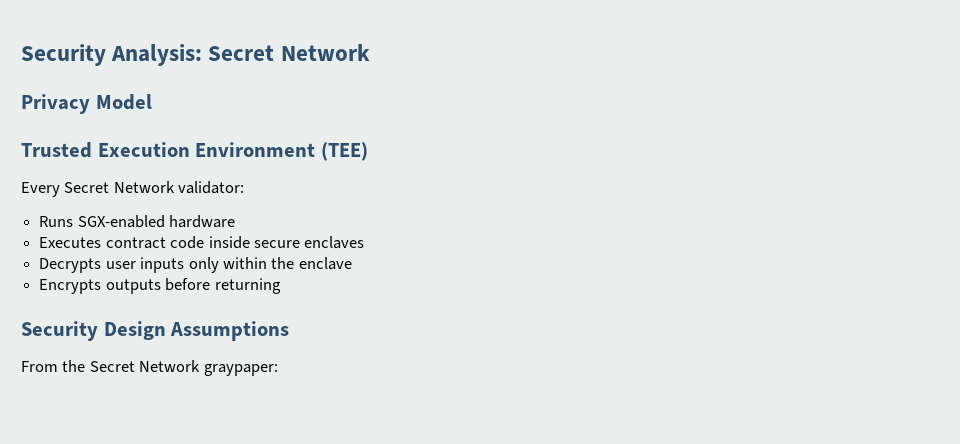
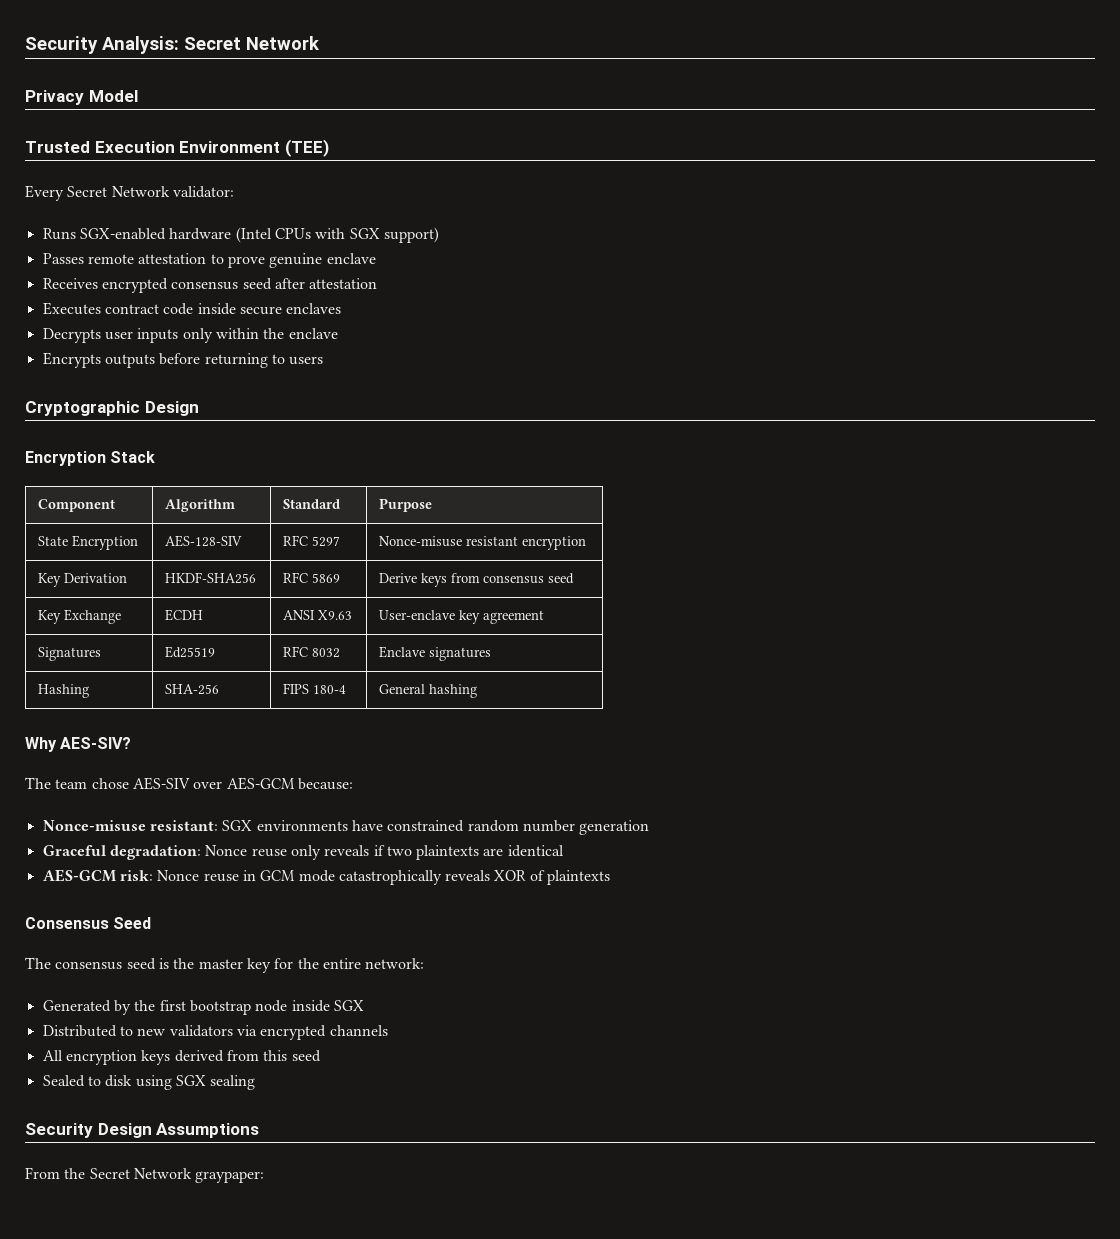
- Runs SGX-enabled hardware
+ Runs SGX-enabled hardware (Intel CPUs with SGX support)
+ Passes remote attestation to prove genuine enclave
+ Receives encrypted consensus seed after attestation
- Encrypts outputs before returning
+ Encrypts outputs before returning to users
+ Cryptographic Design
+ Encryption Stack
+ Component | Algorithm | Standard | Purpose
+ State Encryption | AES-128-SIV | RFC 5297 | Nonce-misuse resistant encryption
+ Key Derivation | HKDF-SHA256 | RFC 5869 | Derive keys from consensus seed
+ Key Exchange | ECDH | ANSI X9.63 | User-enclave key agreement
+ Signatures | Ed25519 | RFC 8032 | Enclave signatures
+ Hashing | SHA-256 | FIPS 180-4 | General hashing
+ Why AES-SIV?
+ The team chose AES-SIV over AES-GCM because:
+ Nonce-misuse resistant: SGX environments have constrained random number generation
+ Graceful degradation: Nonce reuse only reveals if two plaintexts are identical
+ AES-GCM risk: Nonce reuse in GCM mode catastrophically reveals XOR of plaintexts
+ Consensus Seed
+ The consensus seed is the master key for the entire network:
+ Generated by the first bootstrap node inside SGX
+ Distributed to new validators via encrypted channels
+ All encryption keys derived from this seed
+ Sealed to disk using SGX sealing

